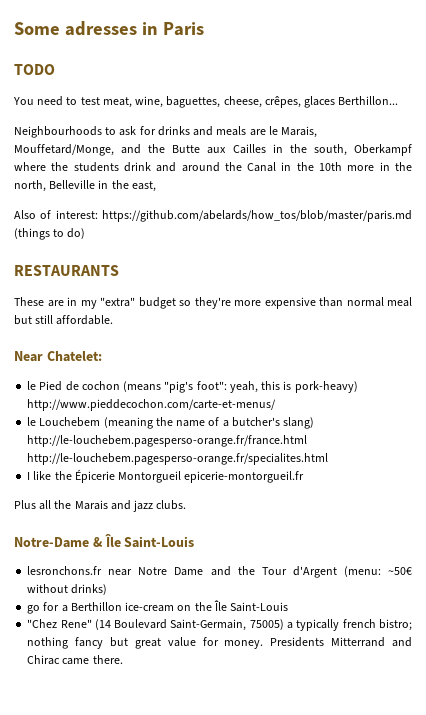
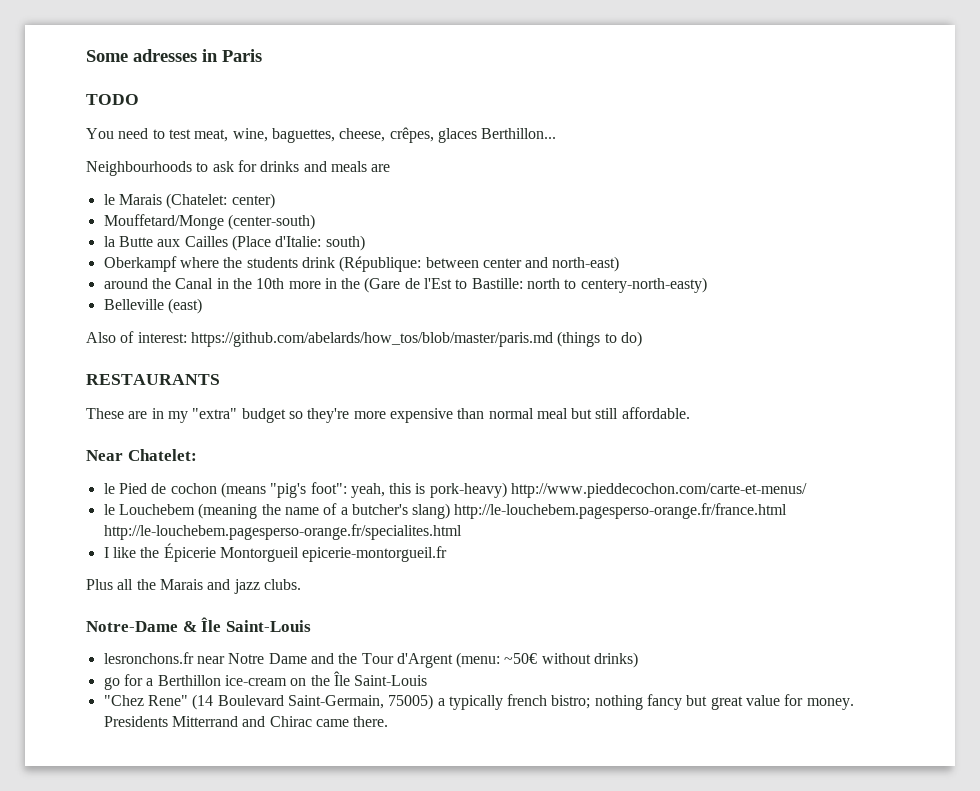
- Neighbourhoods to ask for drinks and meals are le Marais, Mouffetard/Monge, and the Butte aux Cailles in the south, Oberkampf where the students drink and around the Canal in the 10th more in the north, Belleville in the east,
+ Neighbourhoods to ask for drinks and meals are
+ le Marais (Chatelet: center)
+ Mouffetard/Monge (center-south)
+ la Butte aux Cailles (Place d'Italie: south)
+ Oberkampf where the students drink (République: between center and north-east)
+ around the Canal in the 10th more in the (Gare de l'Est to Bastille: north to centery-north-easty)
+ Belleville (east)

